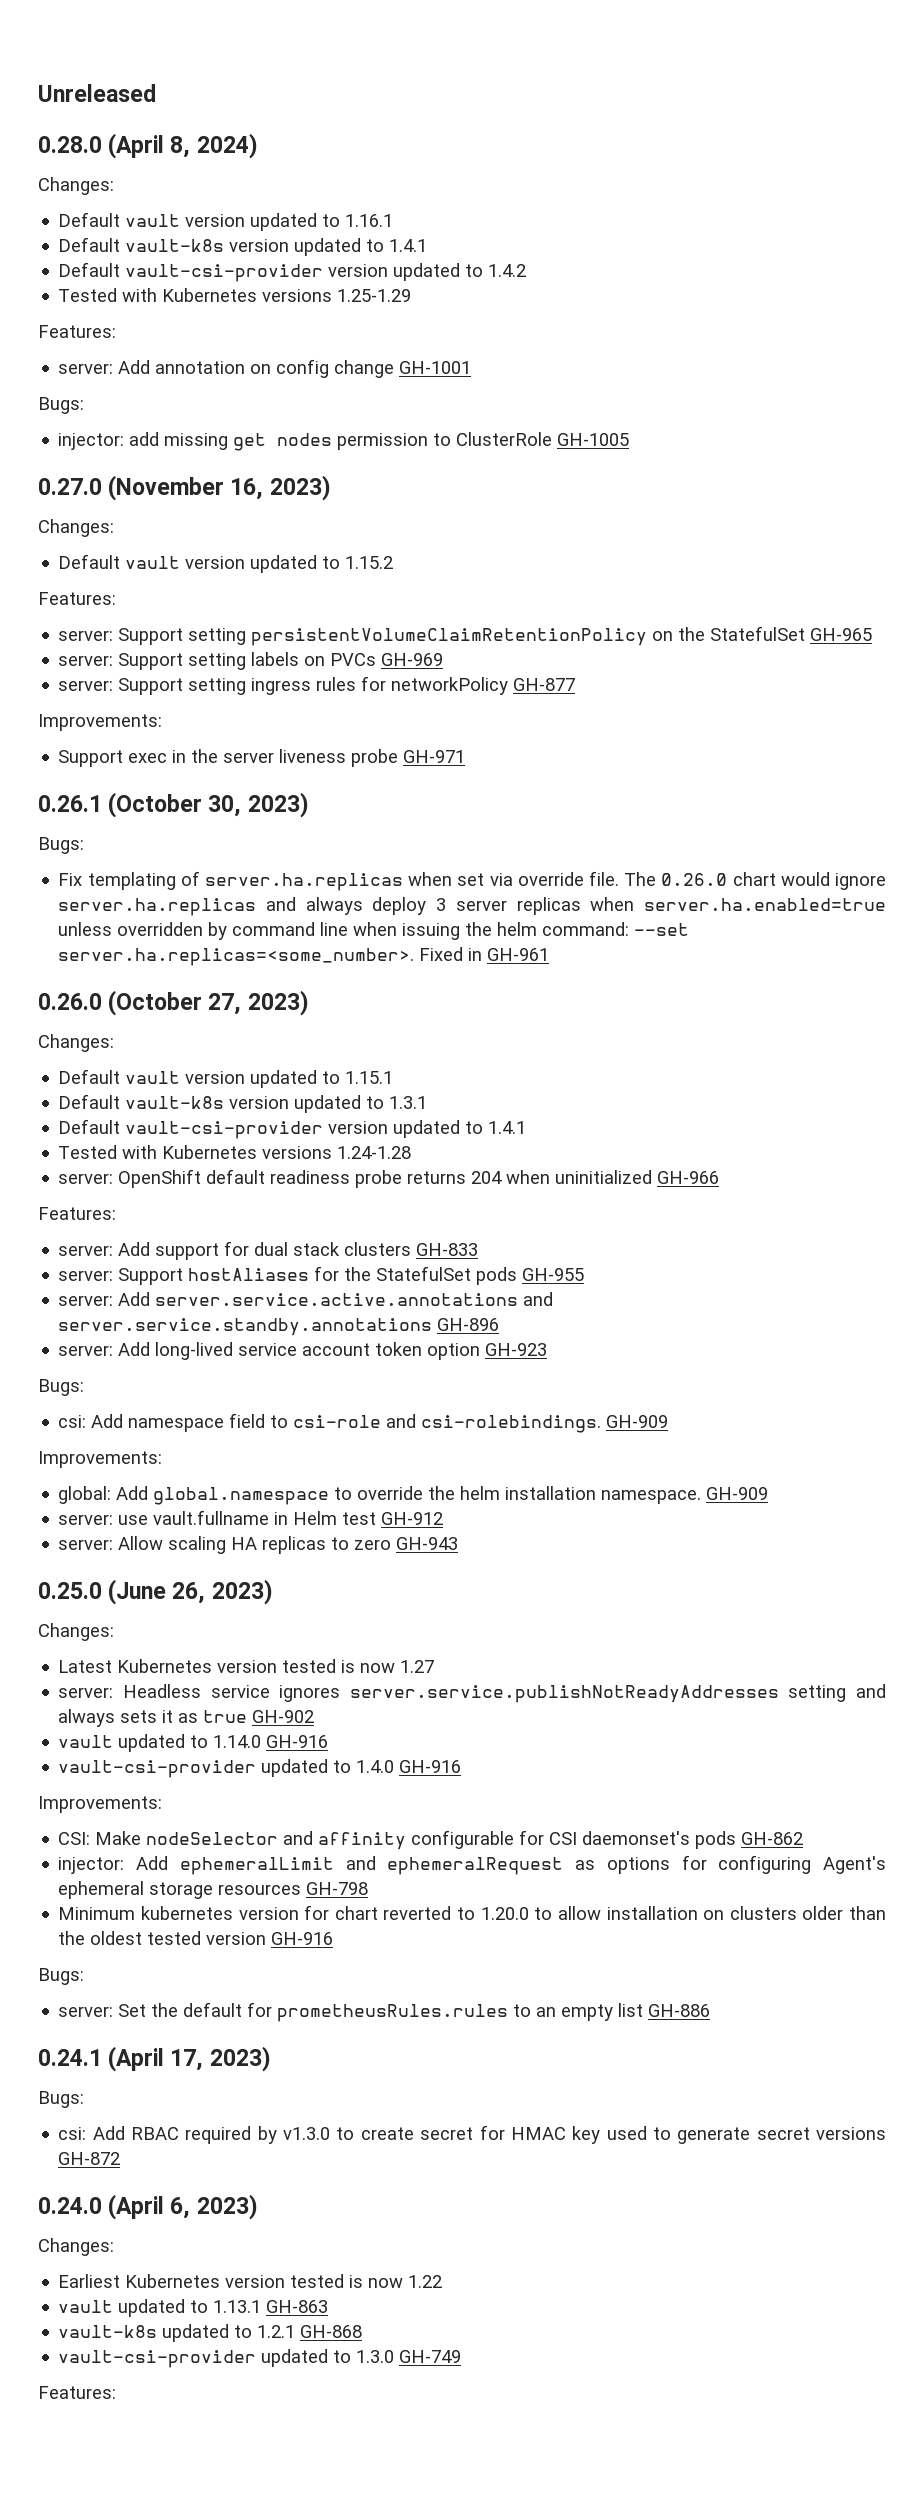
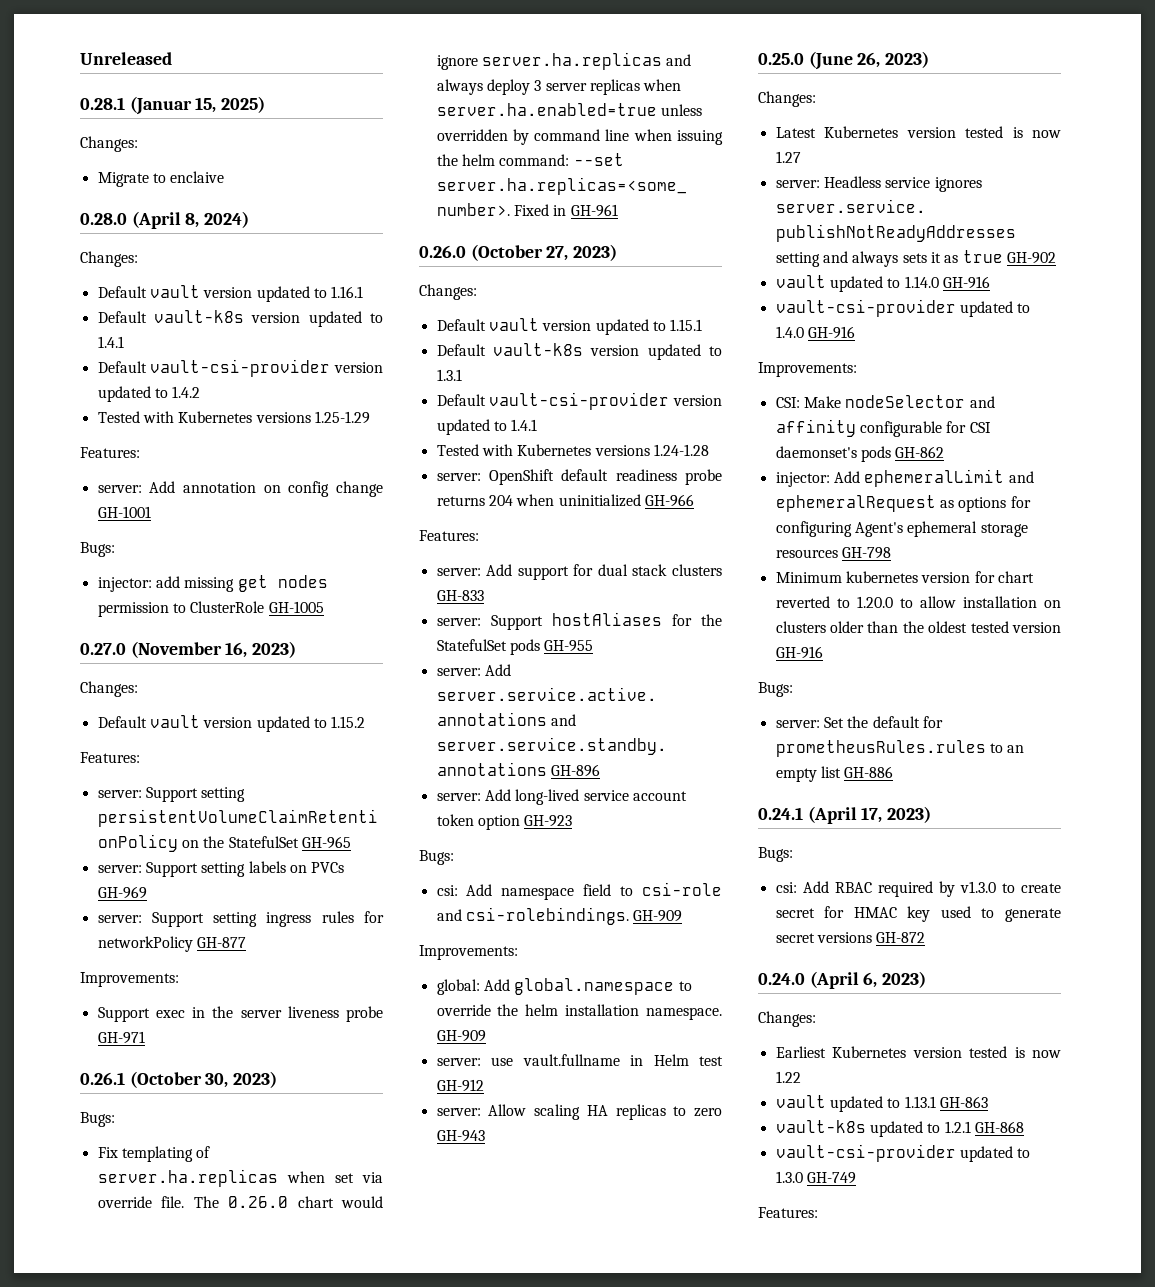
+ 0.28.1 (Januar 15, 2025)
+ Changes:
+ Migrate to enclaive

